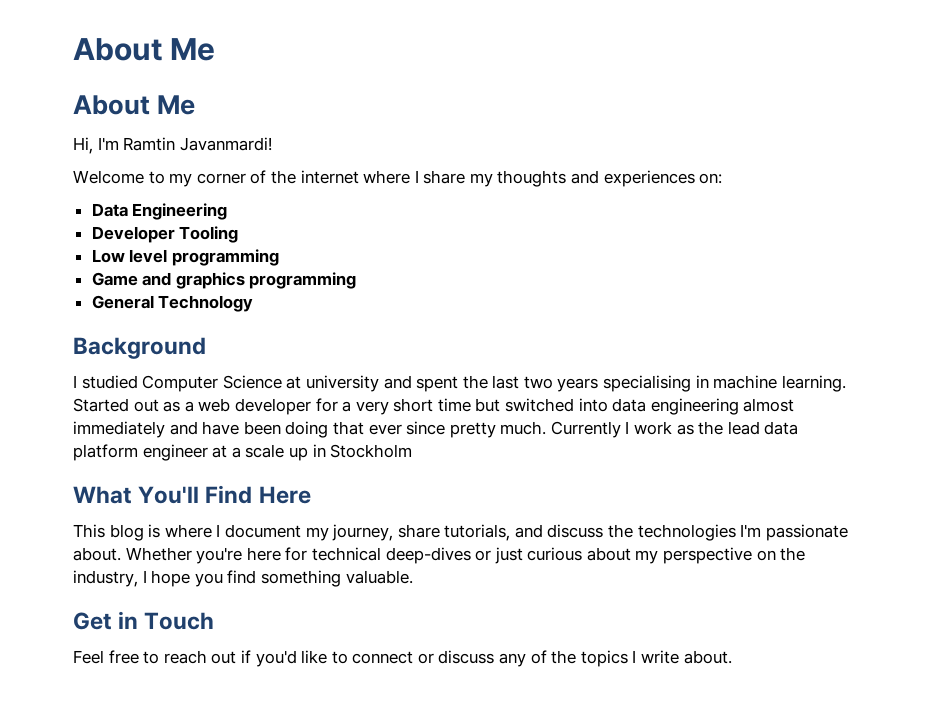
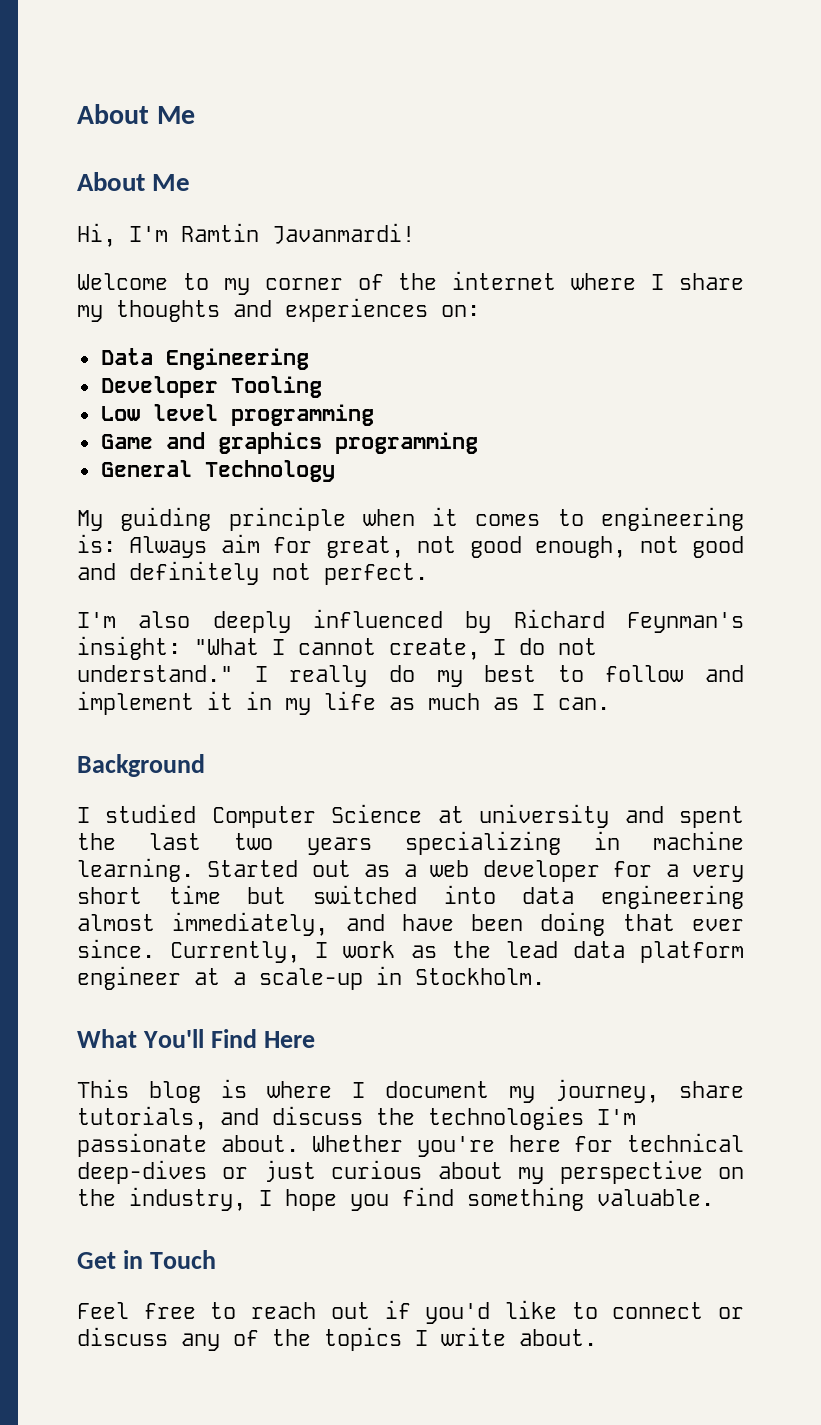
+ My guiding principle when it comes to engineering is: Always aim for great, not good enough, not good and definitely not perfect.
+ I'm also deeply influenced by Richard Feynman's insight: "What I cannot create, I do not understand." I really do my best to follow and implement it in my life as much as I can.
- I studied Computer Science at university and spent the last two years specialising in machine learning.
+ I studied Computer Science at university and spent the last two years specializing in machine learning.
- Started out as a web developer for a very short time but switched into data engineering almost immediately and have been doing that ever since pretty much. Currently I work as the lead data platform engineer at a scale up in Stockholm
+ Started out as a web developer for a very short time but switched into data engineering almost immediately, and have been doing that ever since. Currently, I work as the lead data platform engineer at a scale-up in Stockholm.

